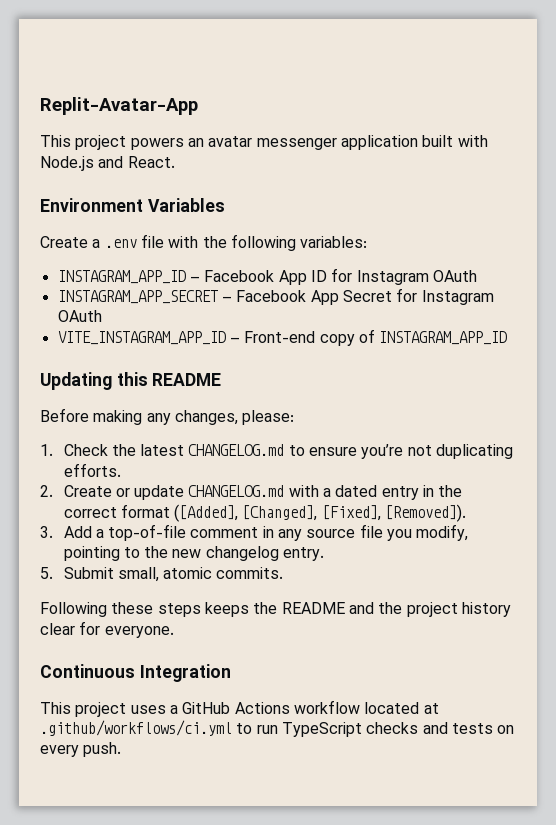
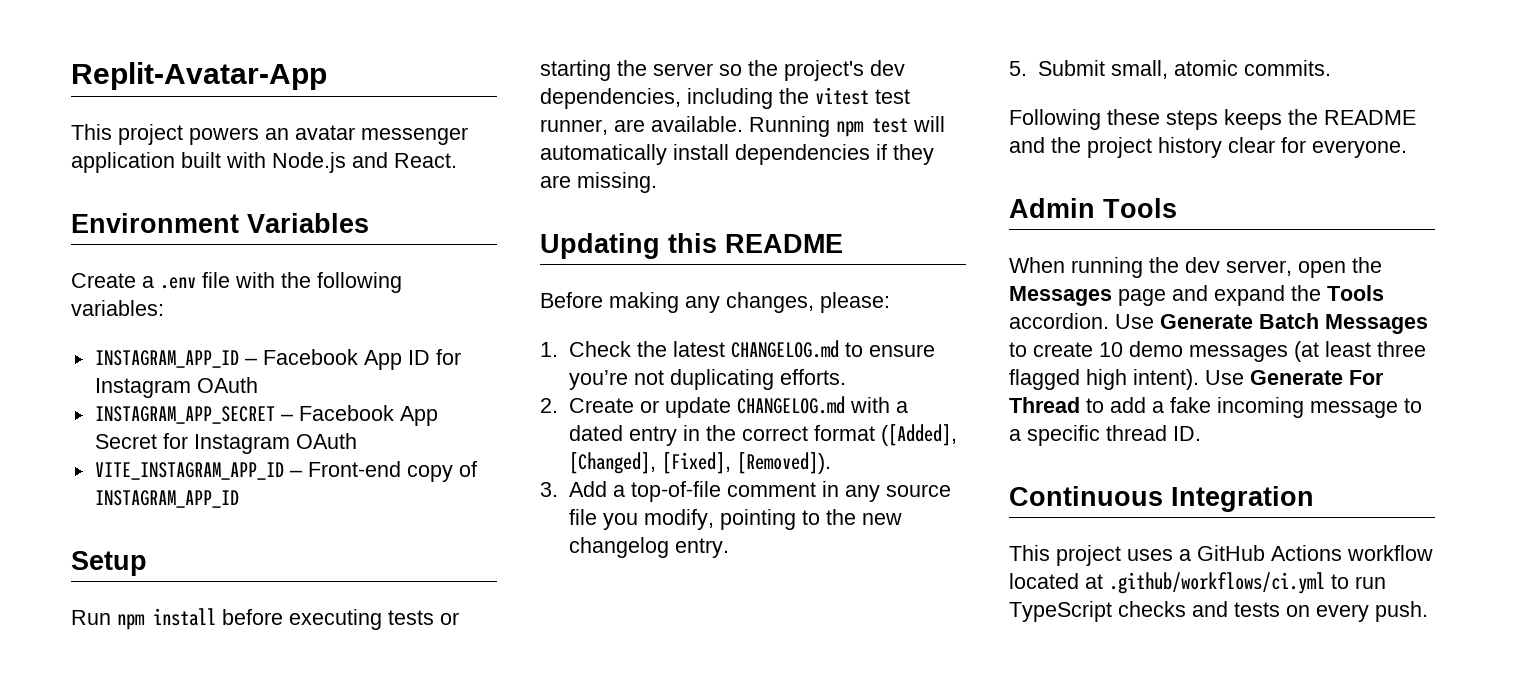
+ Setup
+ Run npm install before executing tests or starting the server so the project's dev dependencies, including the vitest test runner, are available. Running npm test will automatically install dependencies if they are missing.
+ Admin Tools
+ When running the dev server, open the Messages page and expand the Tools accordion. Use Generate Batch Messages to create 10 demo messages (at least three flagged high intent). Use Generate For Thread to add a fake incoming message to a specific thread ID.

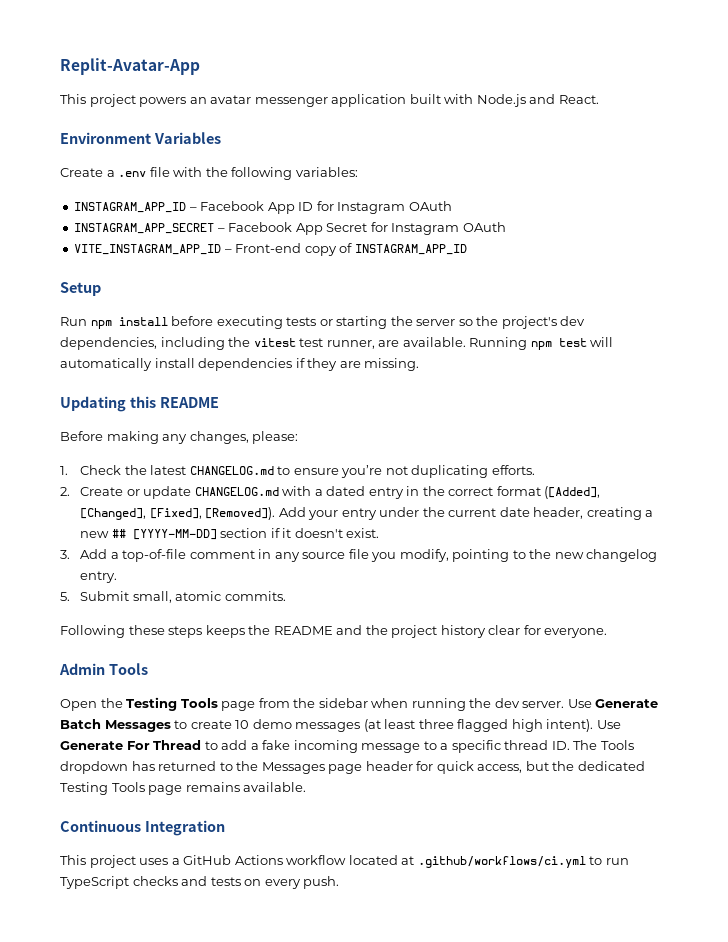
+ Add your entry under the current date header, creating a new ## [YYYY-MM-DD] section if it doesn't exist.
- When running the dev server, open the Messages page and expand the Tools accordion.
+ Open the Testing Tools page from the sidebar when running the dev server.
- Use Generate For Thread to add a fake incoming message to a specific thread ID.
+ Use Generate For Thread to add a fake incoming message to a specific thread ID. The Tools dropdown has returned to the Messages page header for quick access, but the dedicated Testing Tools page remains available.

